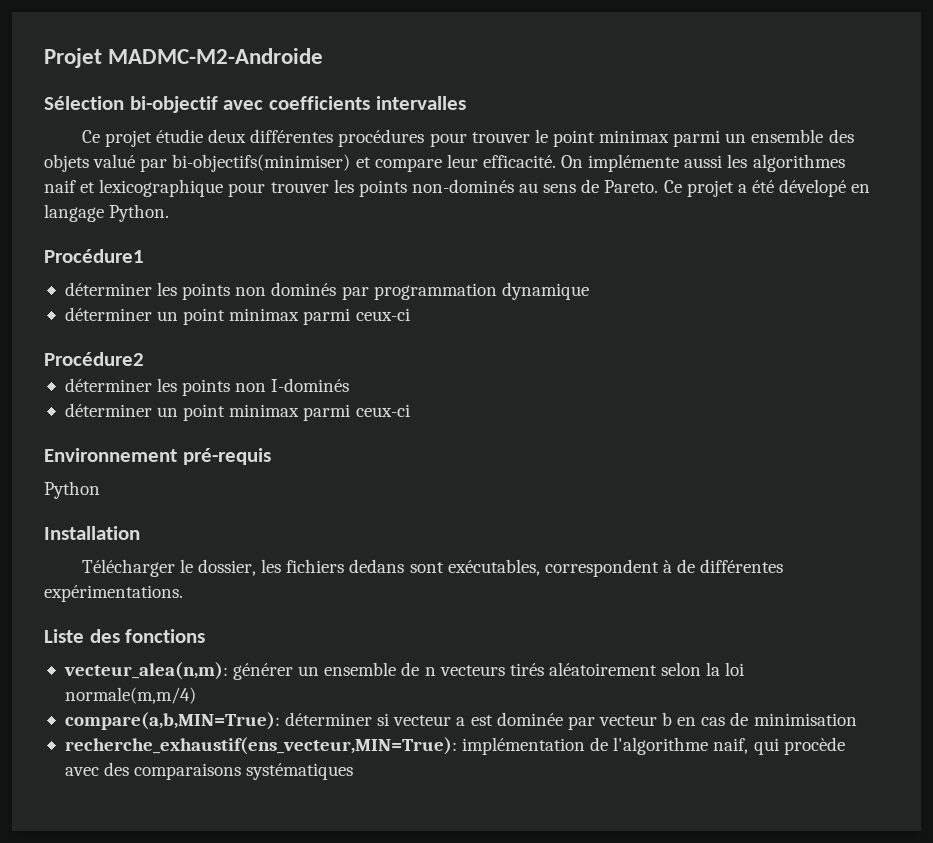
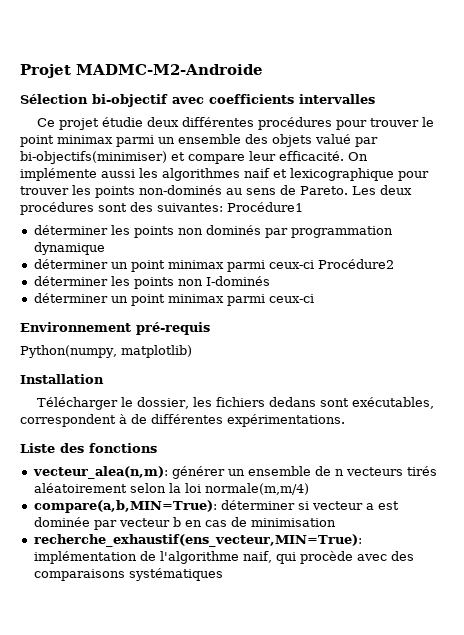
- Ce projet a été dévelopé en langage Python.
- Procédure1
+ Les deux procédures sont des suivantes: Procédure1
  déterminer les points non dominés par programmation dynamique
- déterminer un point minimax parmi ceux-ci
- Procédure2
+ déterminer un point minimax parmi ceux-ci Procédure2
- Python
+ Python(numpy, matplotlib)

